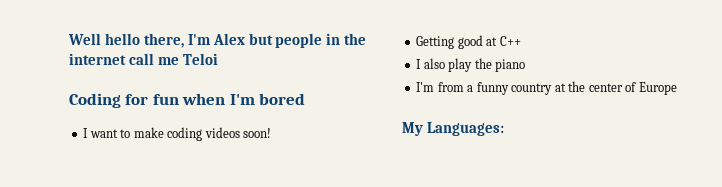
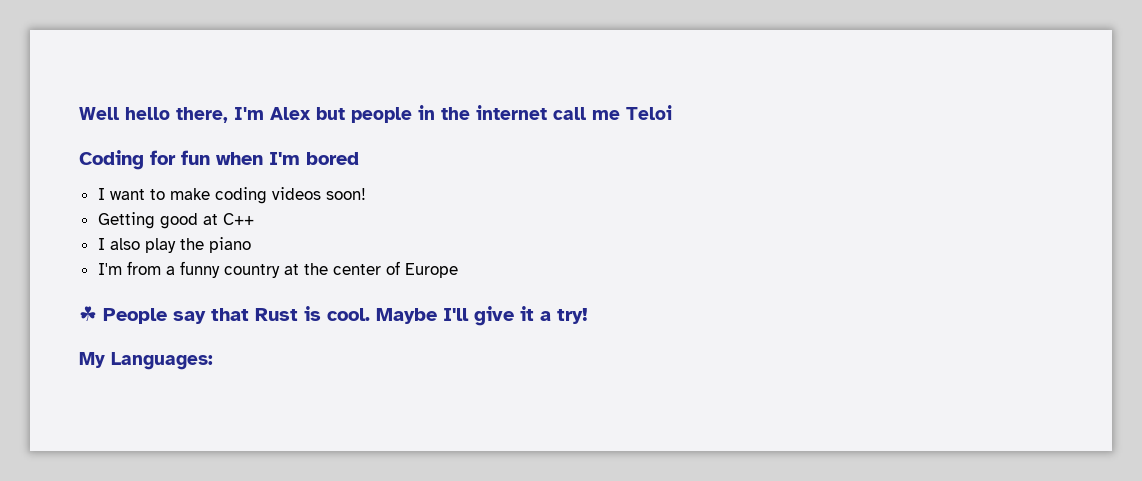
+ ☘ People say that Rust is cool. Maybe I'll give it a try!

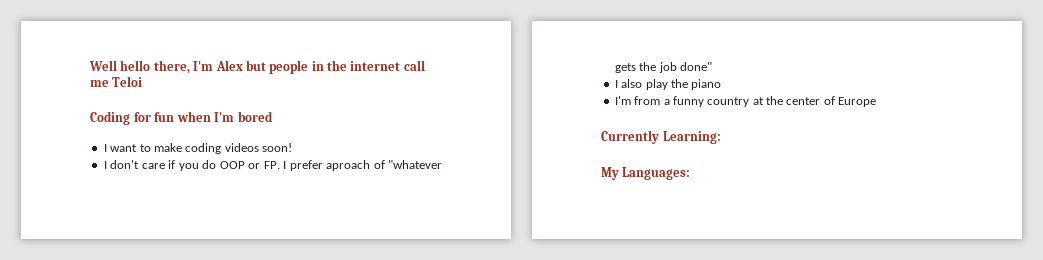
- Getting good at C++
+ I don't care if you do OOP or FP. I prefer aproach of "whatever gets the job done"
- ☘ People say that Rust is cool. Maybe I'll give it a try!
+ Currently Learning:

